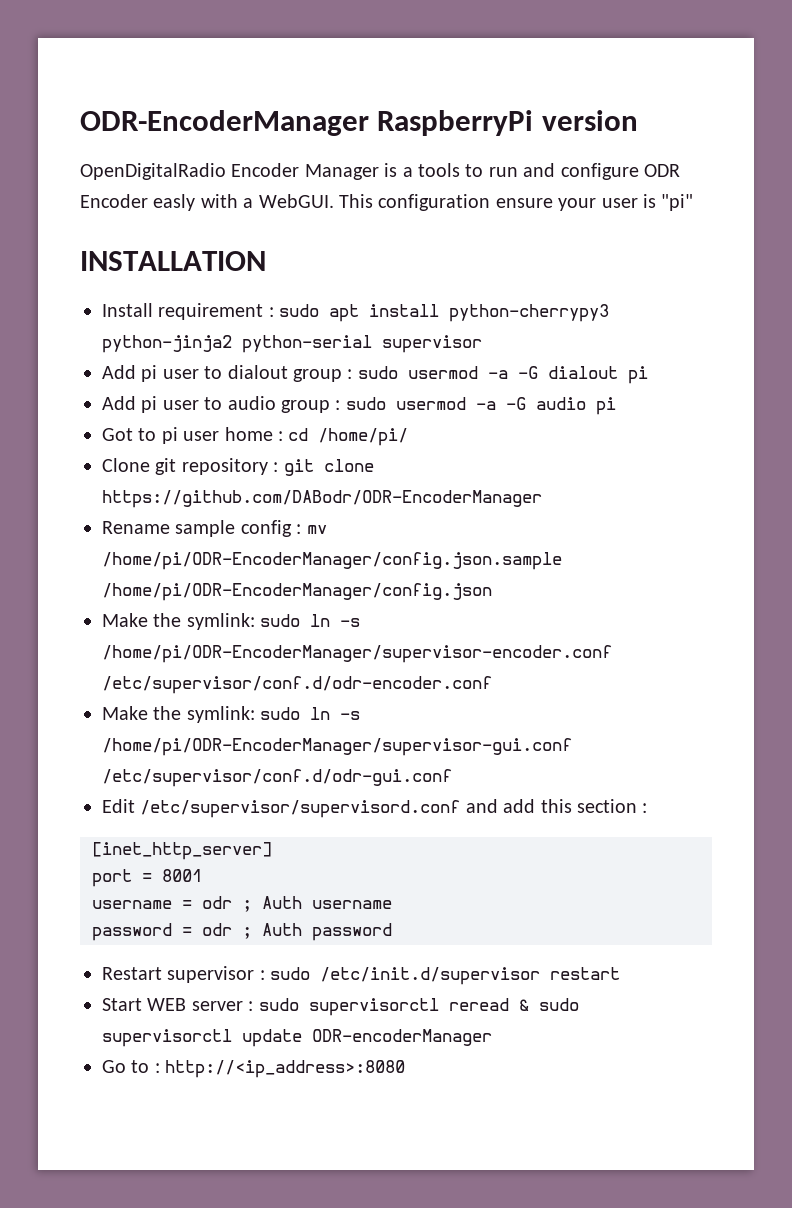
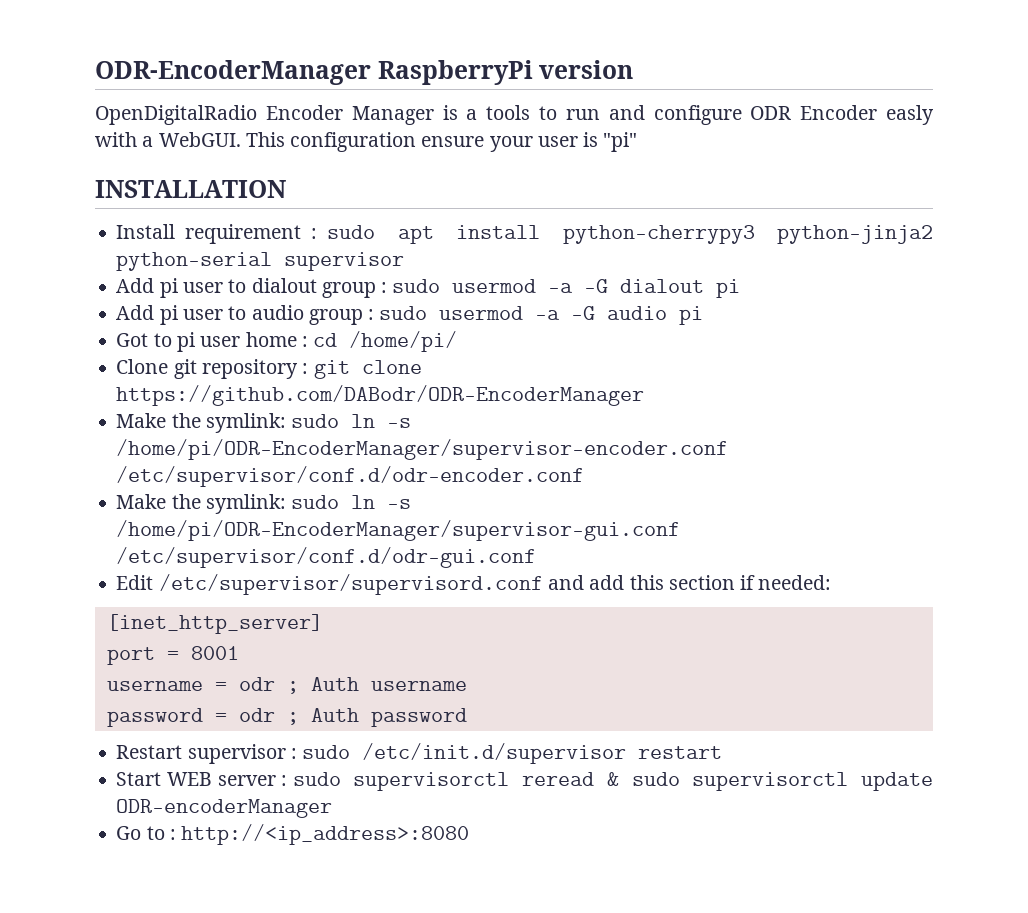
- Rename sample config : mv /home/pi/ODR-EncoderManager/config.json.sample /home/pi/ODR-EncoderManager/config.json
- Edit /etc/supervisor/supervisord.conf and add this section :
+ Edit /etc/supervisor/supervisord.conf and add this section if needed:

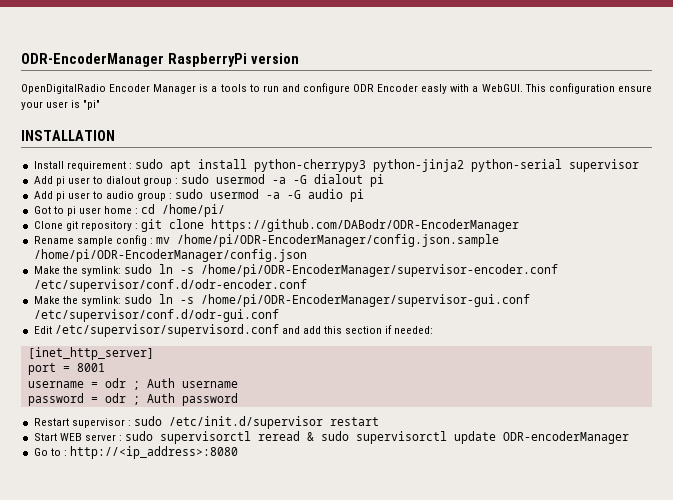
+ Rename sample config : mv /home/pi/ODR-EncoderManager/config.json.sample /home/pi/ODR-EncoderManager/config.json

